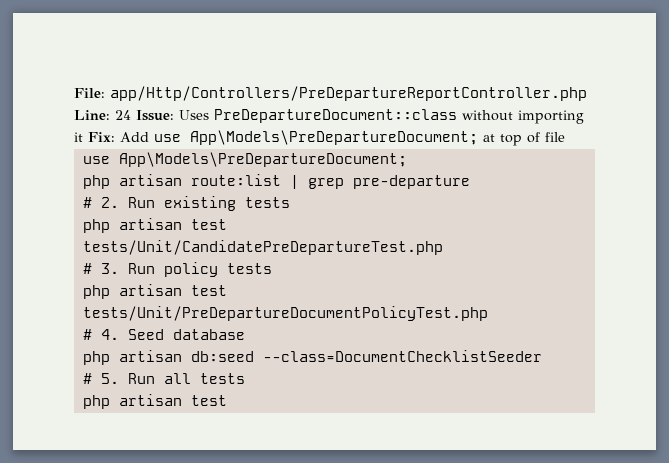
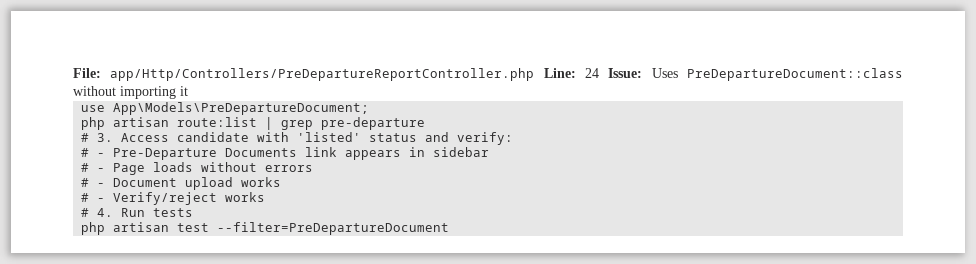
- File: app/Http/Controllers/PreDepartureReportController.php Line: 24 Issue: Uses PreDepartureDocument::class without importing it Fix: Add use App\Models\PreDepartureDocument; at top of file
+ File: app/Http/Controllers/PreDepartureReportController.php Line: 24 Issue: Uses PreDepartureDocument::class without importing it
- # 2. Run existing tests
- php artisan test tests/Unit/CandidatePreDepartureTest.php
- # 3. Run policy tests
- php artisan test tests/Unit/PreDepartureDocumentPolicyTest.php
- # 4. Seed database
- php artisan db:seed --class=DocumentChecklistSeeder
- # 5. Run all tests
- php artisan test
+ # 3. Access candidate with 'listed' status and verify:
+ # - Pre-Departure Documents link appears in sidebar
+ # - Page loads without errors
+ # - Document upload works
+ # - Verify/reject works
+ # 4. Run tests
+ php artisan test --filter=PreDepartureDocument

